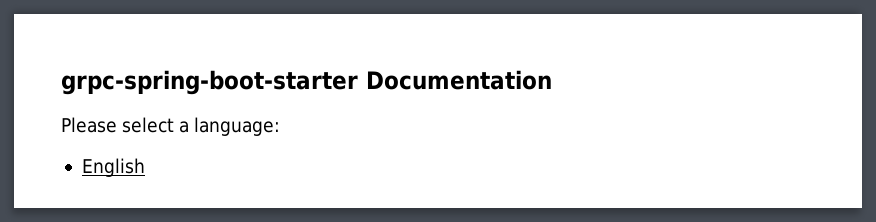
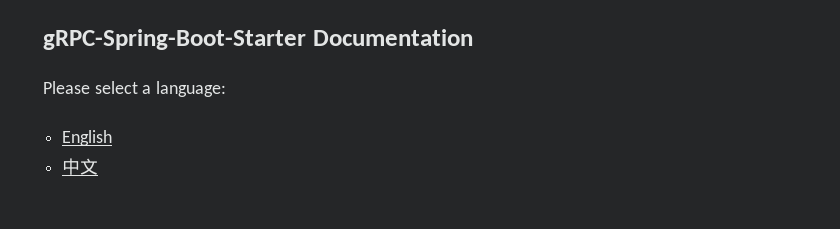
- grpc-spring-boot-starter Documentation
+ gRPC-Spring-Boot-Starter Documentation
+ 中文

